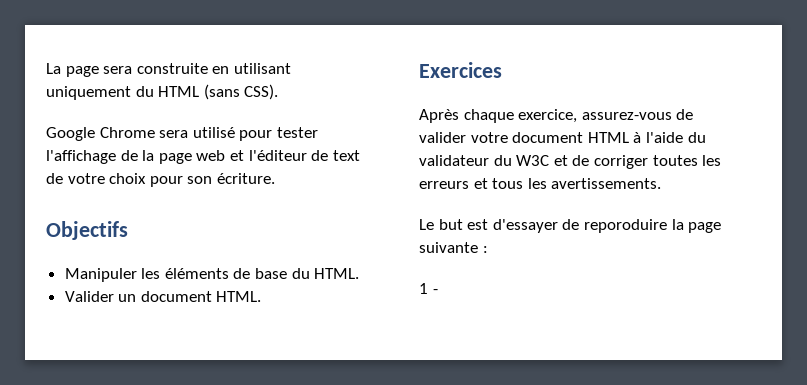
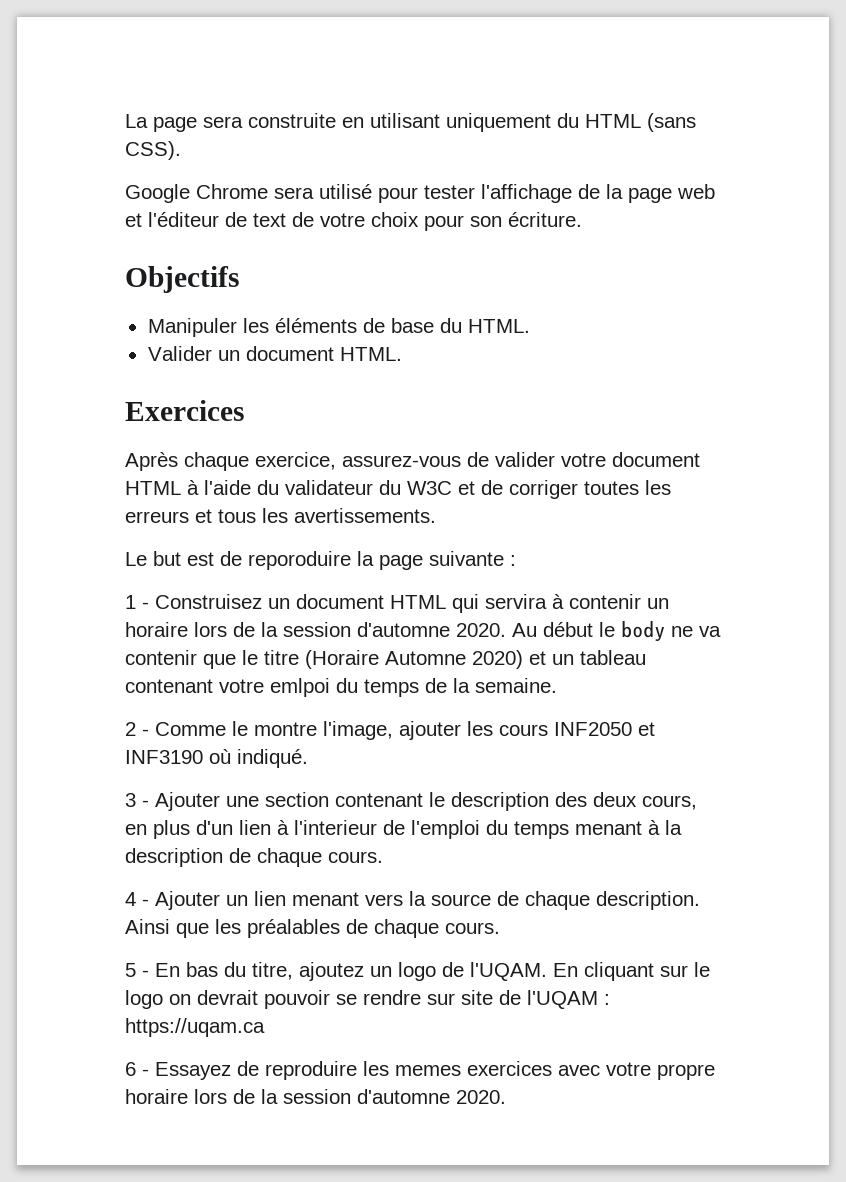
- Le but est d'essayer de reporoduire la page suivante :
+ Le but est de reporoduire la page suivante :
- 1 -
+ 1 - Construisez un document HTML qui servira à contenir un horaire lors de la session d'automne 2020. Au début le body ne va contenir que le titre (Horaire Automne 2020) et un tableau contenant votre emlpoi du temps de la semaine.
+ 2 - Comme le montre l'image, ajouter les cours INF2050 et INF3190 où indiqué.
+ 3 - Ajouter une section contenant le description des deux cours, en plus d'un lien à l'interieur de l'emploi du temps menant à la description de chaque cours.
+ 4 - Ajouter un lien menant vers la source de chaque description. Ainsi que les préalables de chaque cours.
+ 5 - En bas du titre, ajoutez un logo de l'UQAM. En cliquant sur le logo on devrait pouvoir se rendre sur site de l'UQAM : https://uqam.ca
+ 6 - Essayez de reproduire les memes exercices avec votre propre horaire lors de la session d'automne 2020.

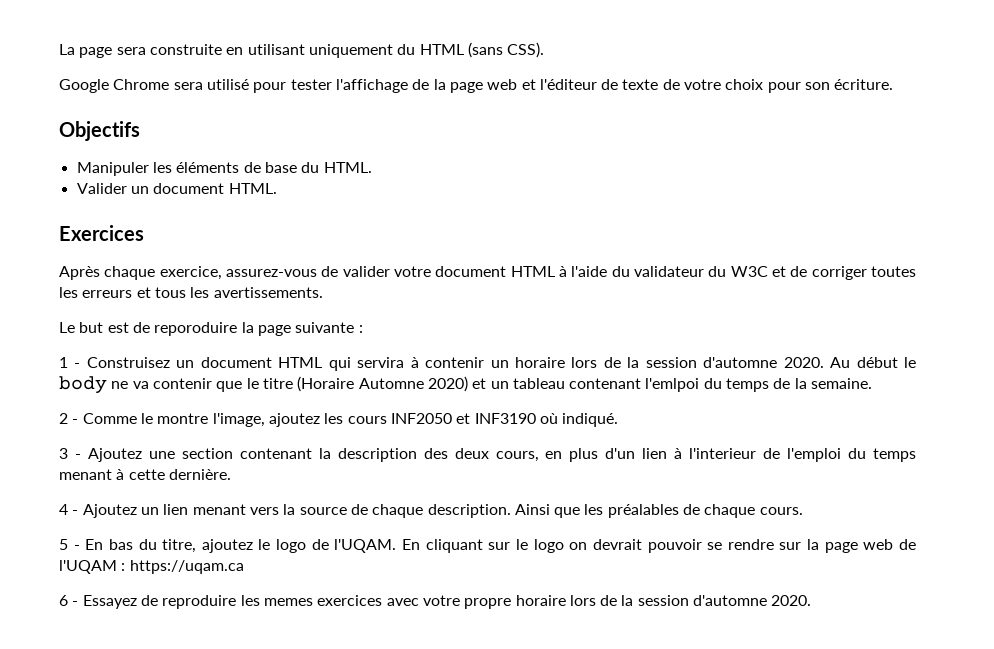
- Google Chrome sera utilisé pour tester l'affichage de la page web et l'éditeur de text de votre choix pour son écriture.
+ Google Chrome sera utilisé pour tester l'affichage de la page web et l'éditeur de texte de votre choix pour son écriture.
- Au début le body ne va contenir que le titre (Horaire Automne 2020) et un tableau contenant votre emlpoi du temps de la semaine.
+ Au début le body ne va contenir que le titre (Horaire Automne 2020) et un tableau contenant l'emlpoi du temps de la semaine.
- 2 - Comme le montre l'image, ajouter les cours INF2050 et INF3190 où indiqué.
+ 2 - Comme le montre l'image, ajoutez les cours INF2050 et INF3190 où indiqué.
- 3 - Ajouter une section contenant le description des deux cours, en plus d'un lien à l'interieur de l'emploi du temps menant à la description de chaque cours.
+ 3 - Ajoutez une section contenant la description des deux cours, en plus d'un lien à l'interieur de l'emploi du temps menant à cette dernière.
- 4 - Ajouter un lien menant vers la source de chaque description.
+ 4 - Ajoutez un lien menant vers la source de chaque description.
- 5 - En bas du titre, ajoutez un logo de l'UQAM.
+ 5 - En bas du titre, ajoutez le logo de l'UQAM.
- En cliquant sur le logo on devrait pouvoir se rendre sur site de l'UQAM : https://uqam.ca
+ En cliquant sur le logo on devrait pouvoir se rendre sur la page web de l'UQAM : https://uqam.ca

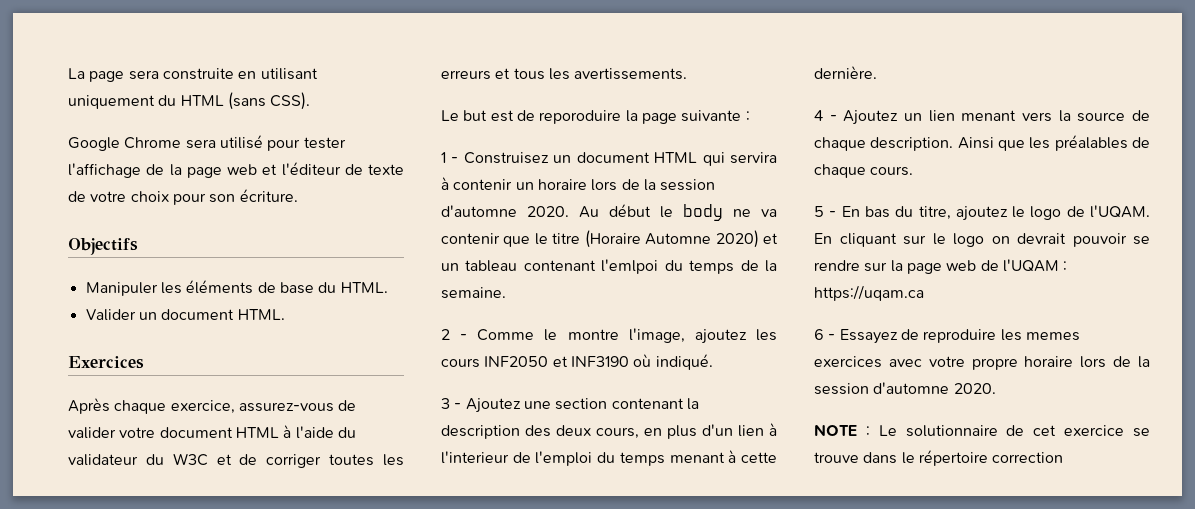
+ NOTE : Le solutionnaire de cet exercice se trouve dans le répertoire correction

